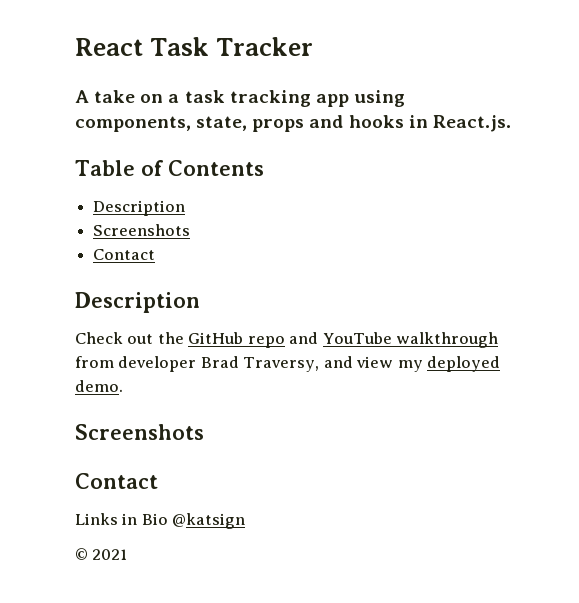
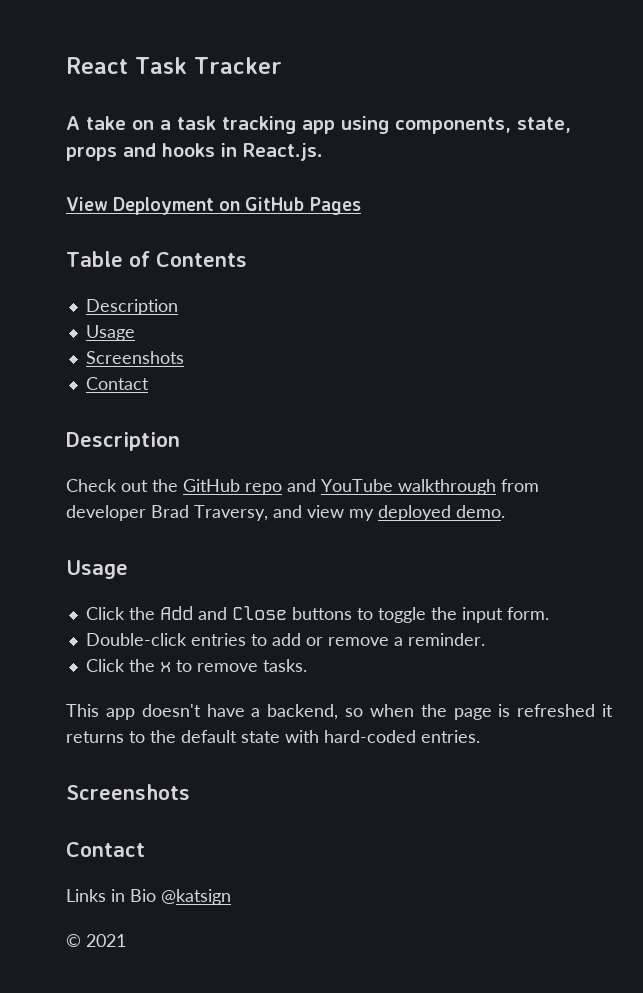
+ View Deployment on GitHub Pages
  Table of Contents
  Description
+ Usage
  Check out the GitHub repo and YouTube walkthrough from developer Brad Traversy, and view my deployed demo.
+ Usage
+ Click the Add and Close buttons to toggle the input form.
+ Double-click entries to add or remove a reminder.
+ Click the x to remove tasks.
+ This app doesn't have a backend, so when the page is refreshed it returns to the default state with hard-coded entries.

